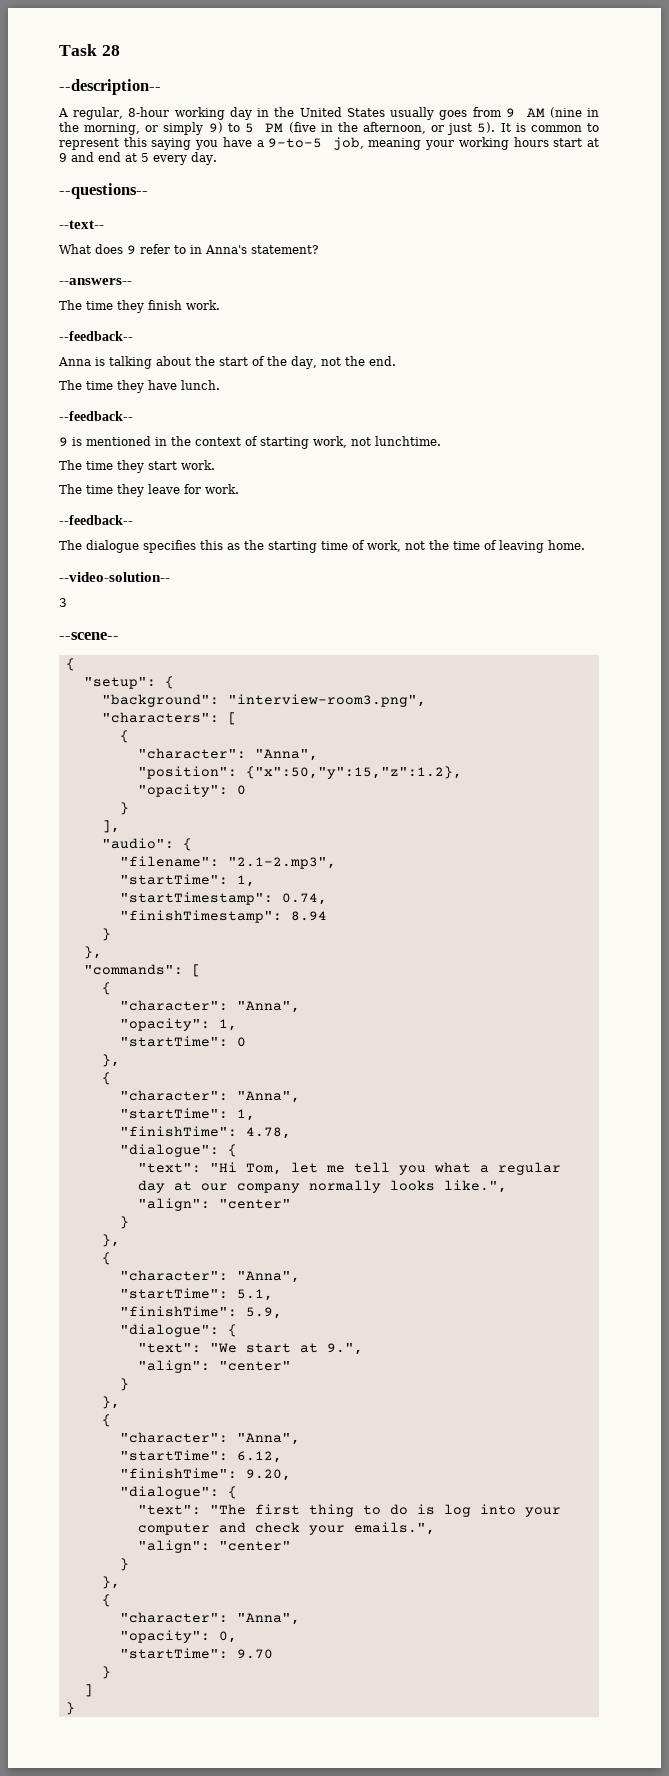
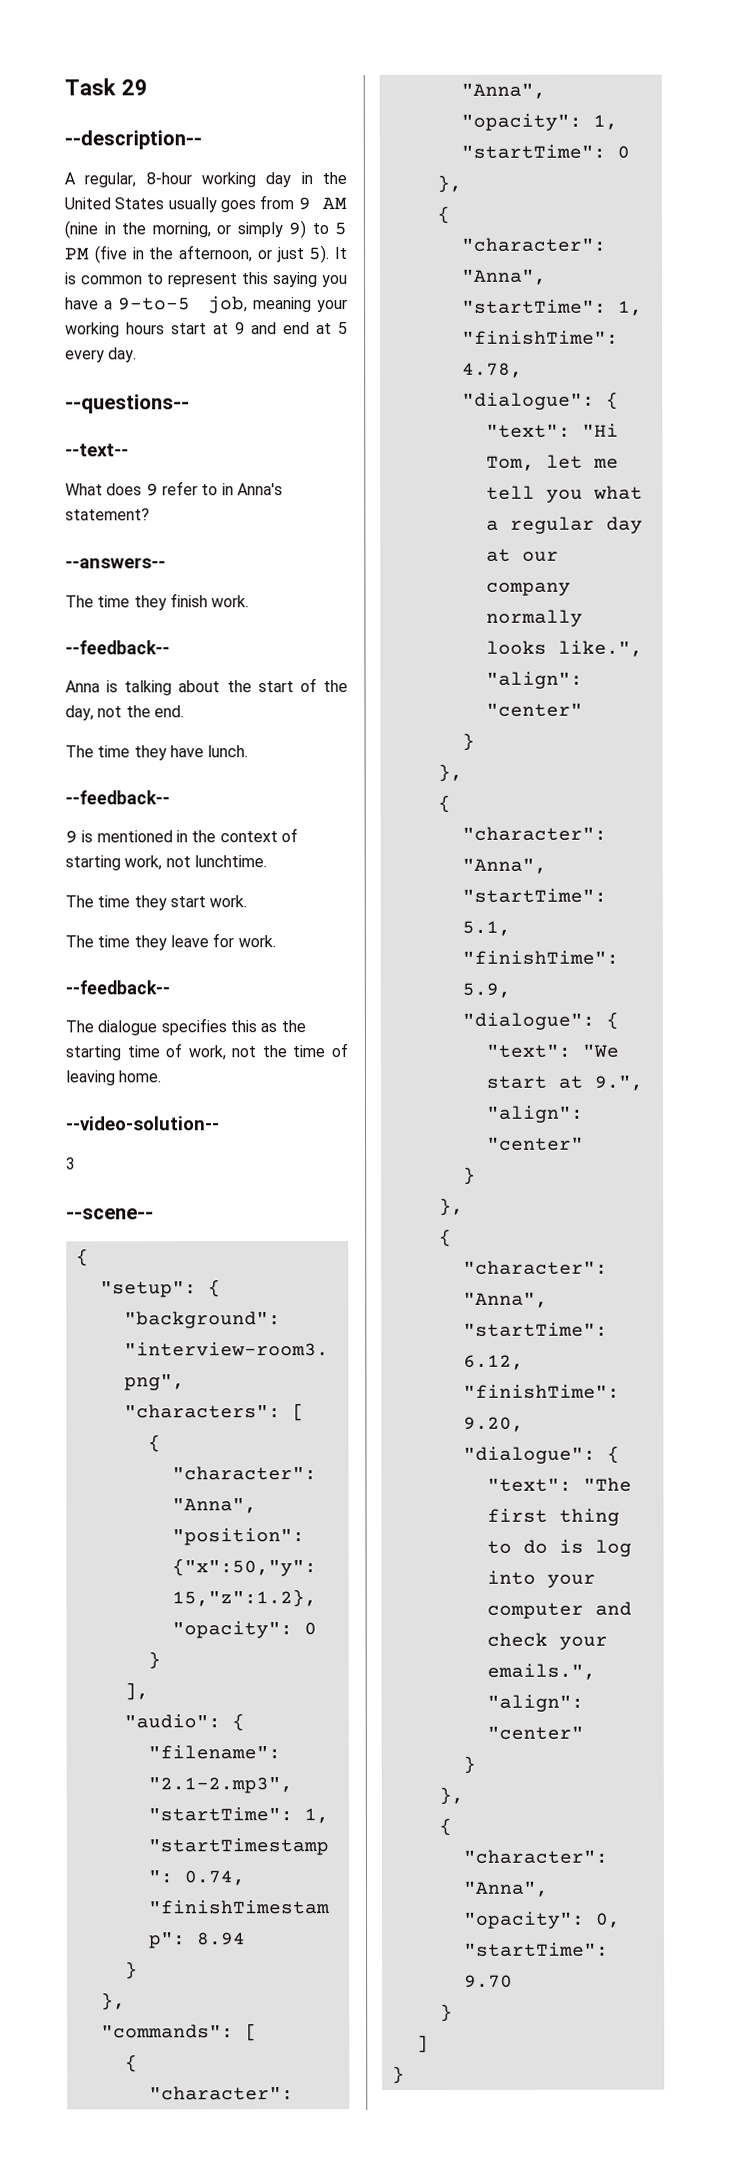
- Task 28
+ Task 29

